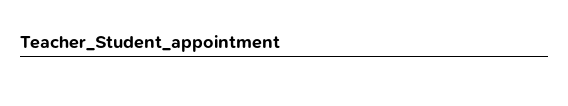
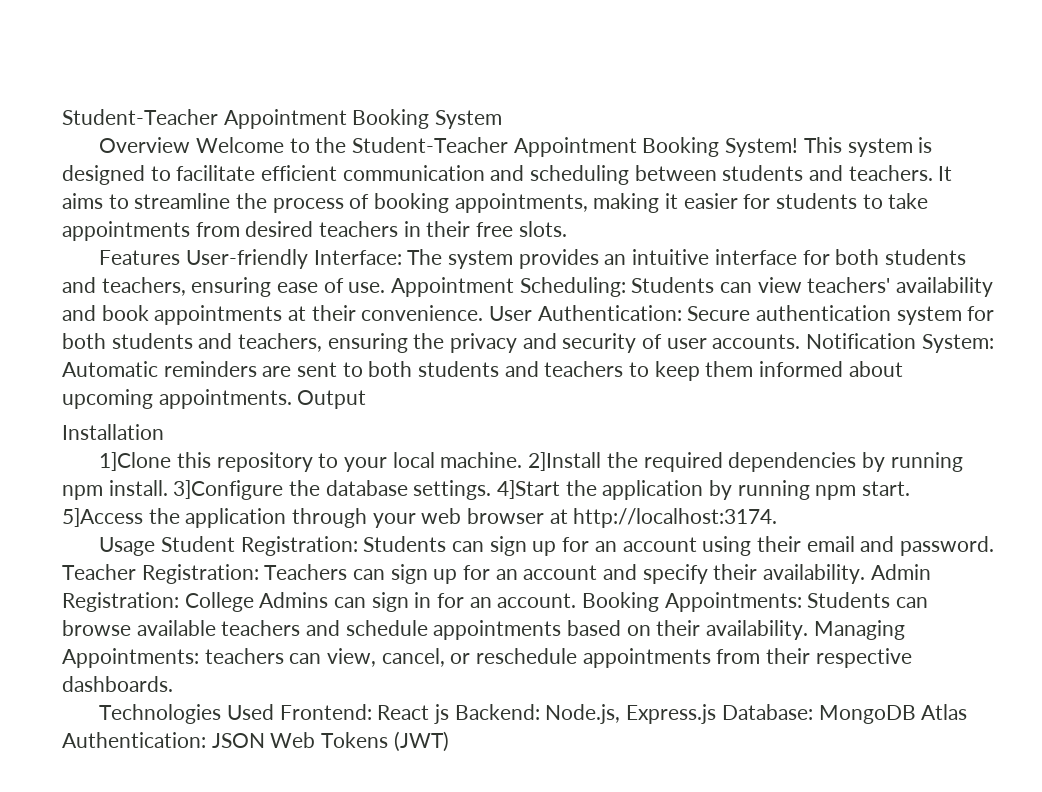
- Teacher_Student_appointment
+ Student-Teacher Appointment Booking System
+ Overview Welcome to the Student-Teacher Appointment Booking System! This system is designed to facilitate efficient communication and scheduling between students and teachers. It aims to streamline the process of booking appointments, making it easier for students to take appointments from desired teachers in their free slots.
+ Features User-friendly Interface: The system provides an intuitive interface for both students and teachers, ensuring ease of use. Appointment Scheduling: Students can view teachers' availability and book appointments at their convenience. User Authentication: Secure authentication system for both students and teachers, ensuring the privacy and security of user accounts. Notification System: Automatic reminders are sent to both students and teachers to keep them informed about upcoming appointments. Output
+ Installation
+ 1]Clone this repository to your local machine. 2]Install the required dependencies by running npm install. 3]Configure the database settings. 4]Start the application by running npm start. 5]Access the application through your web browser at http://localhost:3174.
+ Usage Student Registration: Students can sign up for an account using their email and password. Teacher Registration: Teachers can sign up for an account and specify their availability. Admin Registration: College Admins can sign in for an account. Booking Appointments: Students can browse available teachers and schedule appointments based on their availability. Managing Appointments: teachers can view, cancel, or reschedule appointments from their respective dashboards.
+ Technologies Used Frontend: React js Backend: Node.js, Express.js Database: MongoDB Atlas Authentication: JSON Web Tokens (JWT)

